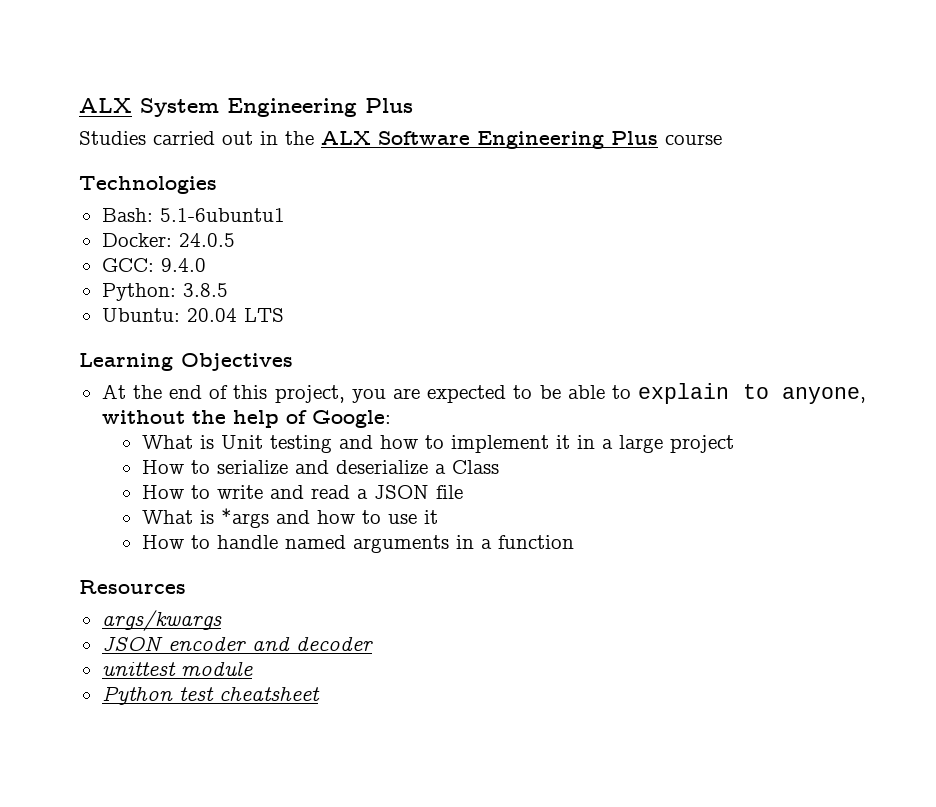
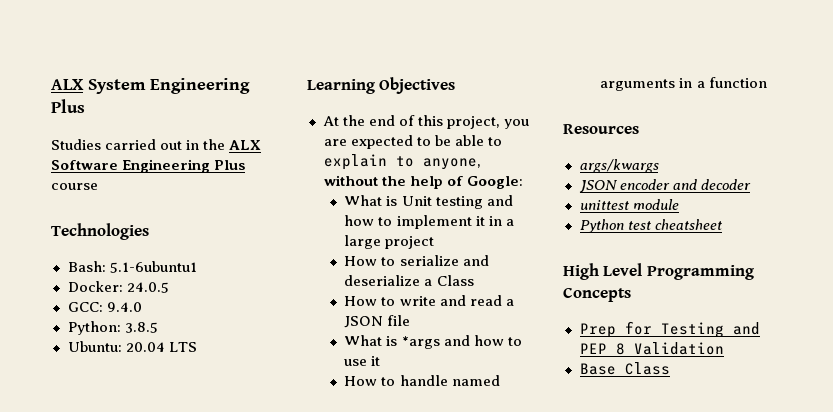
+ High Level Programming Concepts
+ Prep for Testing and PEP 8 Validation
+ Base Class

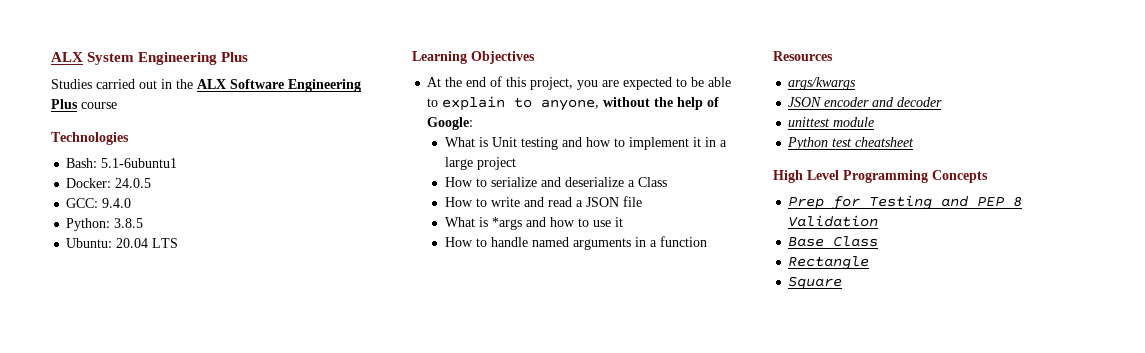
+ Rectangle
+ Square

